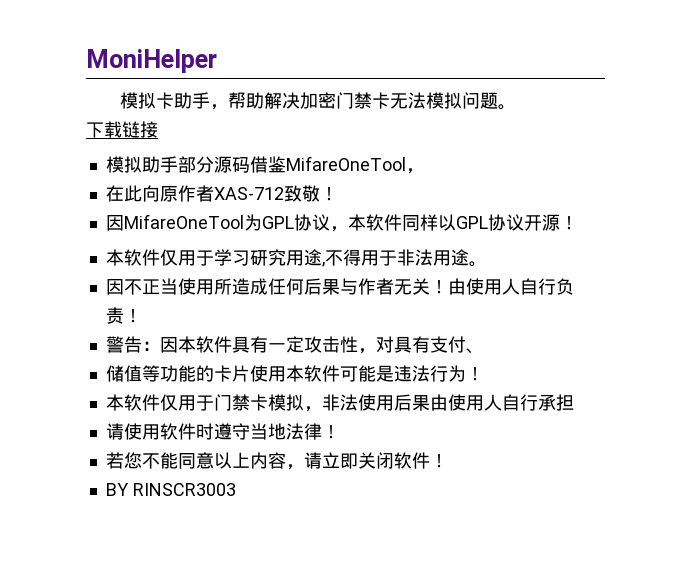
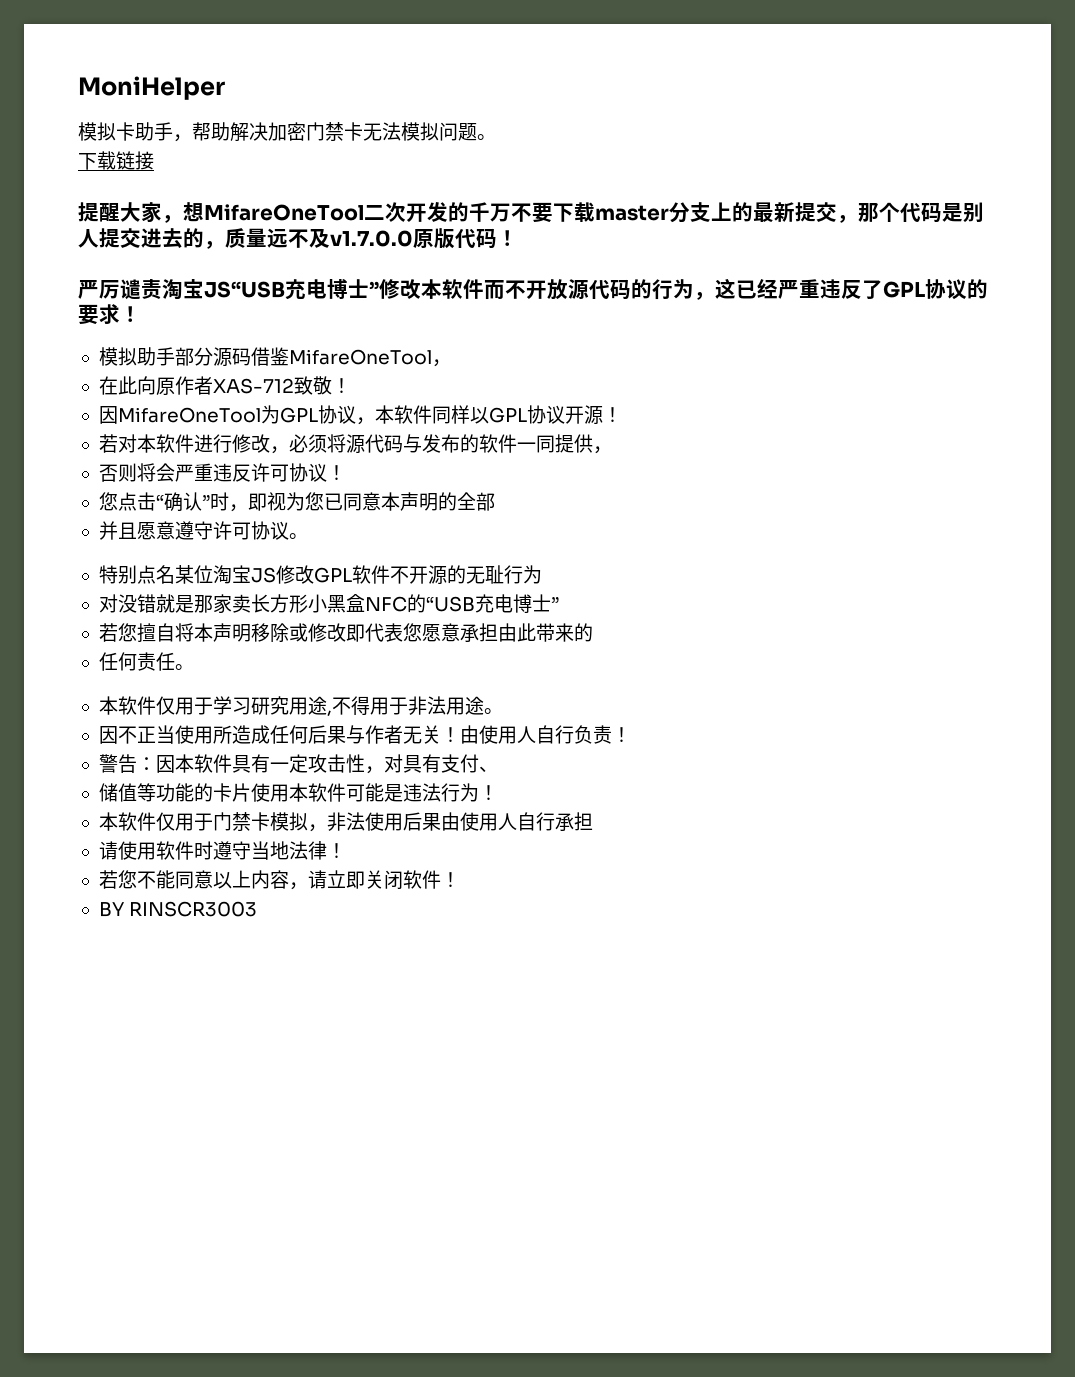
+ 提醒大家，想MifareOneTool二次开发的千万不要下载master分支上的最新提交，那个代码是别人提交进去的，质量远不及v1.7.0.0原版代码！
+ 严厉谴责淘宝JS“USB充电博士”修改本软件而不开放源代码的行为，这已经严重违反了GPL协议的要求！
+ 若对本软件进行修改，必须将源代码与发布的软件一同提供，
+ 否则将会严重违反许可协议！
+ 您点击“确认”时，即视为您已同意本声明的全部
+ 并且愿意遵守许可协议。
+ 特别点名某位淘宝JS修改GPL软件不开源的无耻行为
+ 对没错就是那家卖长方形小黑盒NFC的“USB充电博士”
+ 若您擅自将本声明移除或修改即代表您愿意承担由此带来的
+ 任何责任。

